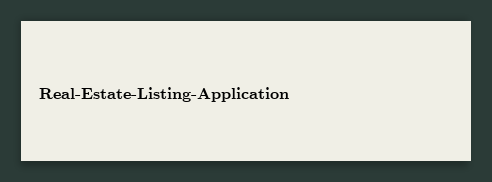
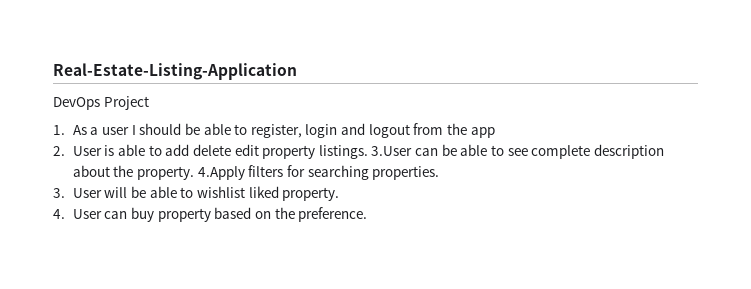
+ DevOps Project
+ 1. As a user I should be able to register, login and logout from the app
+ 2. User is able to add delete edit property listings. 3.User can be able to see complete description about the property. 4.Apply filters for searching properties.
+ 3. User will be able to wishlist liked property.
+ 4. User can buy property based on the preference.

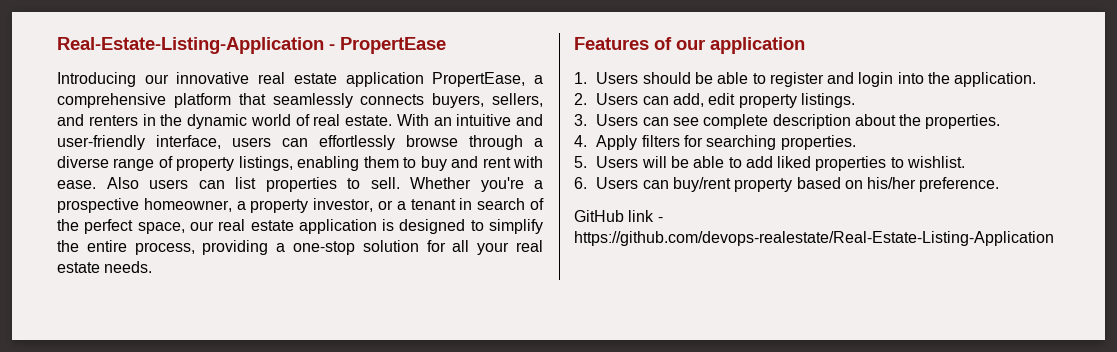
- Real-Estate-Listing-Application
- DevOps Project
- 1. As a user I should be able to register, login and logout from the app
- 2. User is able to add delete edit property listings. 3.User can be able to see complete description about the property. 4.Apply filters for searching properties.
+ Real-Estate-Listing-Application - PropertEase
+ Introducing our innovative real estate application PropertEase, a comprehensive platform that seamlessly connects buyers, sellers, and renters in the dynamic world of real estate. With an intuitive and user-friendly interface, users can effortlessly browse through a diverse range of property listings, enabling them to buy and rent with ease. Also users can list properties to sell. Whether you're a prospective homeowner, a property investor, or a tenant in search of the perfect space, our real estate application is designed to simplify the entire process, providing a one-stop solution for all your real estate needs.
+ Features of our application
+ 1. Users should be able to register and login into the application.
+ 2. Users can add, edit property listings.
+ 3. Users can see complete description about the properties.
+ 4. Apply filters for searching properties.
- 3. User will be able to wishlist liked property.
- 4. User can buy property based on the preference.
+ 5. Users will be able to add liked properties to wishlist.
+ 6. Users can buy/rent property based on his/her preference.
+ GitHub link - https://github.com/devops-realestate/Real-Estate-Listing-Application

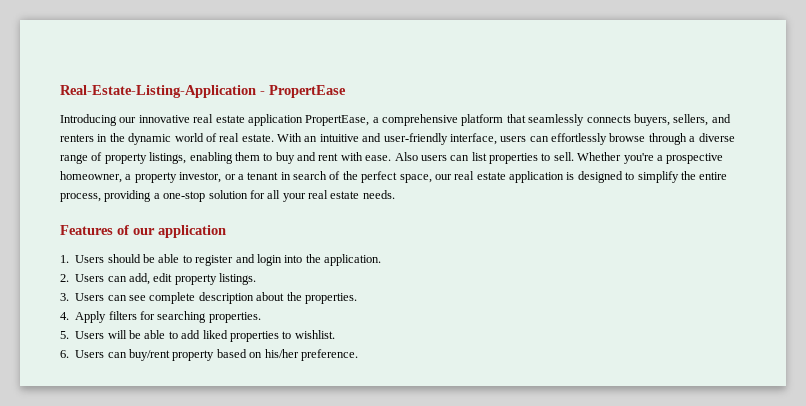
- GitHub link - https://github.com/devops-realestate/Real-Estate-Listing-Application

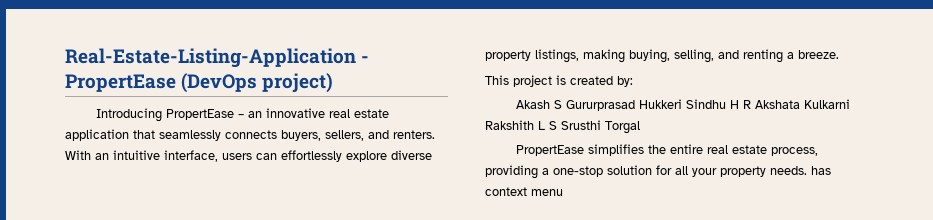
- Real-Estate-Listing-Application - PropertEase
+ Real-Estate-Listing-Application - PropertEase (DevOps project)
- Introducing our innovative real estate application PropertEase, a comprehensive platform that seamlessly connects buyers, sellers, and renters in the dynamic world of real estate.
+ Introducing PropertEase – an innovative real estate application that seamlessly connects buyers, sellers, and renters.
- With an intuitive and user-friendly interface, users can effortlessly browse through a diverse range of property listings, enabling them to buy and rent with ease. Also users can list properties to sell. Whether you're a prospective homeowner, a property investor, or a tenant in search of the perfect space, our real estate application is designed to simplify the entire process, providing a one-stop solution for all your real estate needs.
- Features of our application
- 1. Users should be able to register and login into the application.
- 2. Users can add, edit property listings.
- 3. Users can see complete description about the properties.
- 4. Apply filters for searching properties.
- 5. Users will be able to add liked properties to wishlist.
- 6. Users can buy/rent property based on his/her preference.
+ With an intuitive interface, users can effortlessly explore diverse property listings, making buying, selling, and renting a breeze.
+ This project is created by:
+ Akash S Gururprasad Hukkeri Sindhu H R Akshata Kulkarni Rakshith L S Srusthi Torgal
+ PropertEase simplifies the entire real estate process, providing a one-stop solution for all your property needs. has context menu

